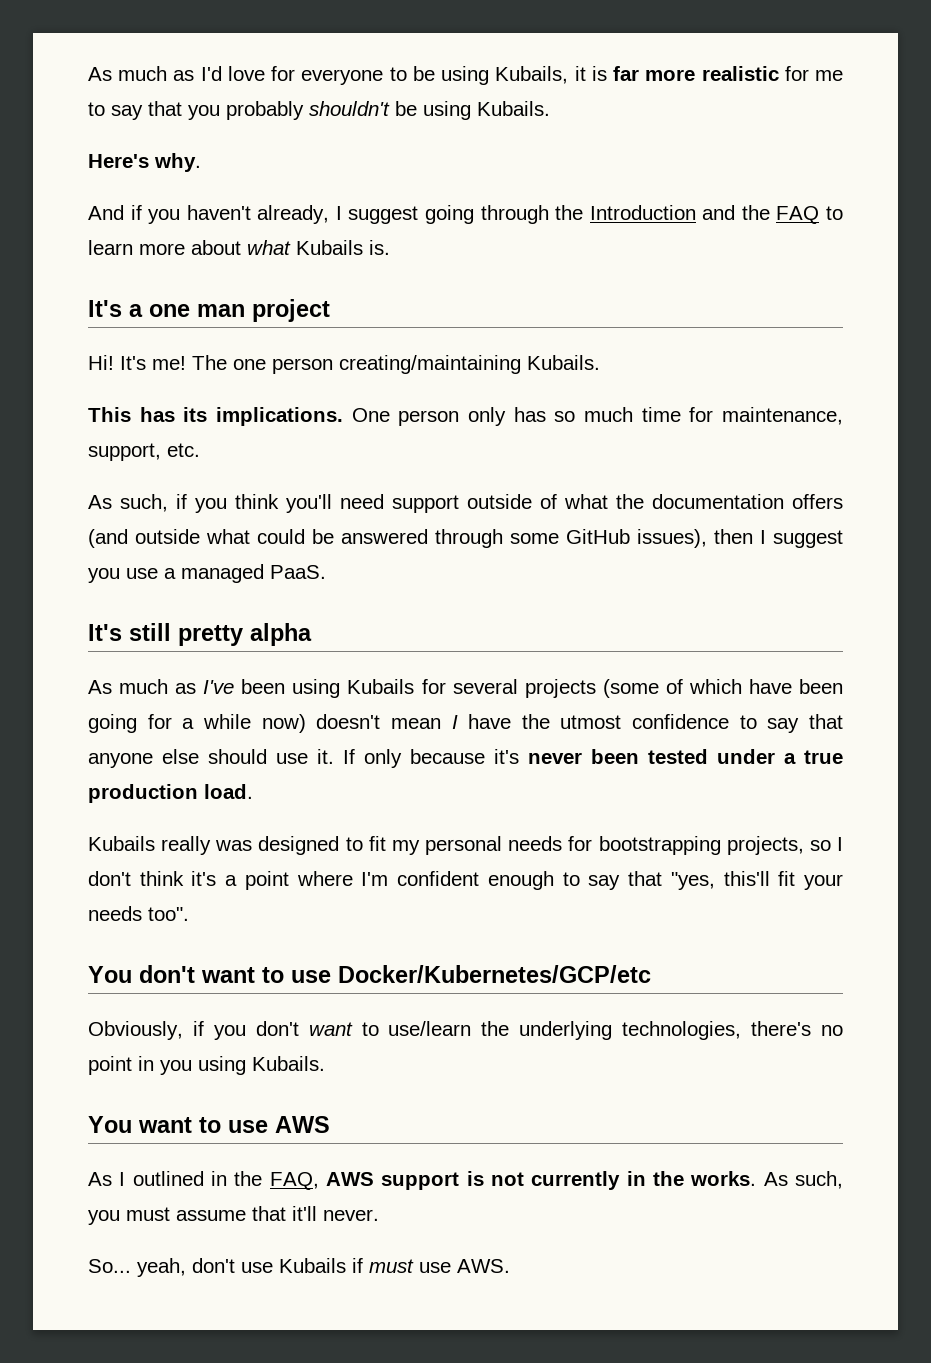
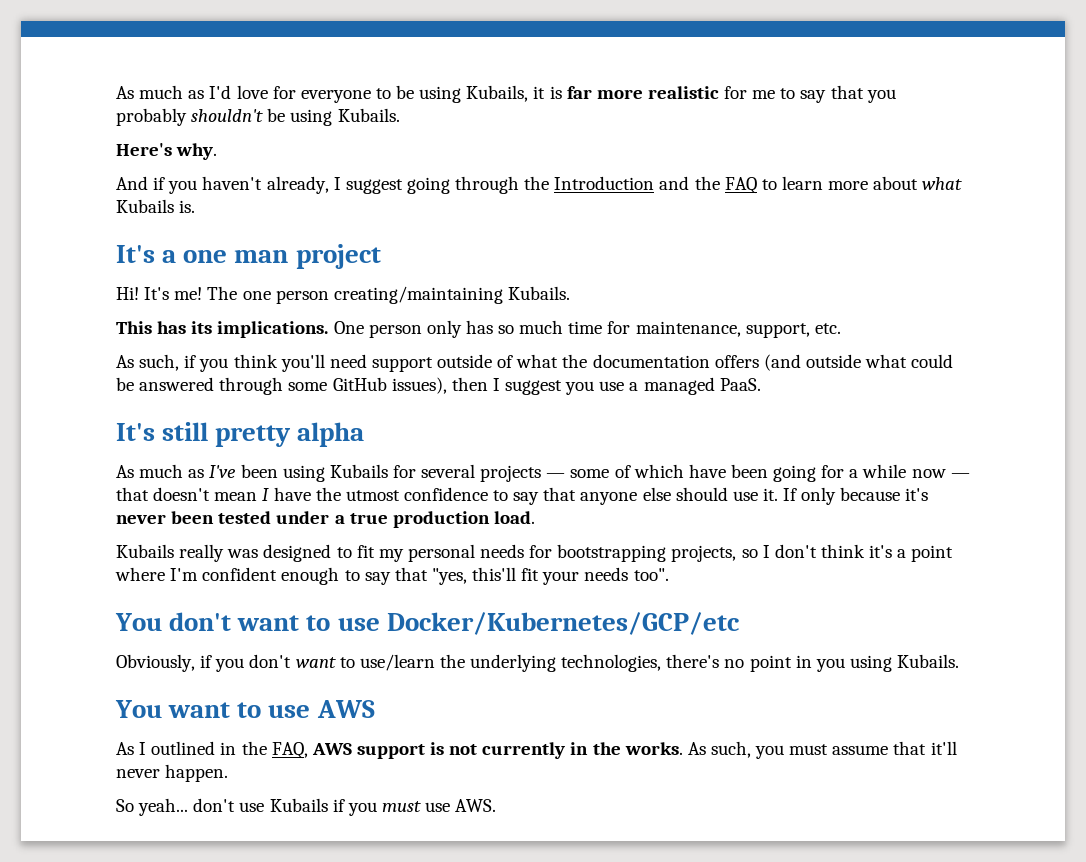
- As much as I've been using Kubails for several projects (some of which have been going for a while now) doesn't mean I have the utmost confidence to say that anyone else should use it.
+ As much as I've been using Kubails for several projects — some of which have been going for a while now — that doesn't mean I have the utmost confidence to say that anyone else should use it.
- As such, you must assume that it'll never.
- So... yeah, don't use Kubails if must use AWS.
+ As such, you must assume that it'll never happen.
+ So yeah... don't use Kubails if you must use AWS.

